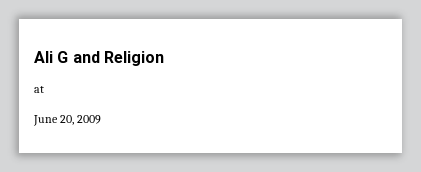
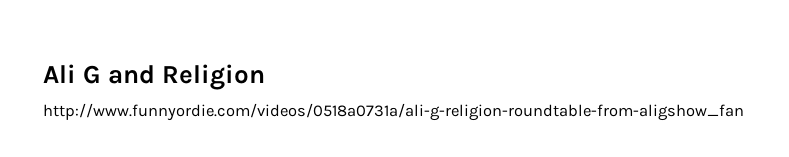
- at
- June 20, 2009
+ http://www.funnyordie.com/videos/0518a0731a/ali-g-religion-roundtable-from-aligshow_fan

